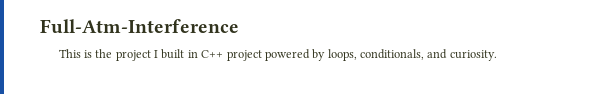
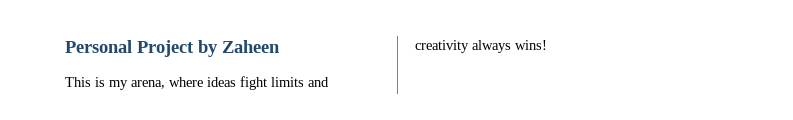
- Full-Atm-Interference
- This is the project I built in C++ project powered by loops, conditionals, and curiosity.
+ Personal Project by Zaheen
+ This is my arena, where ideas fight limits and creativity always wins!

